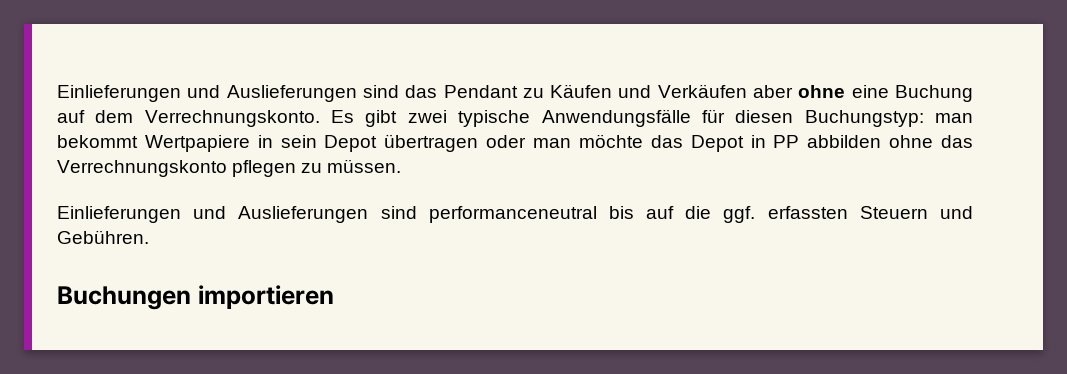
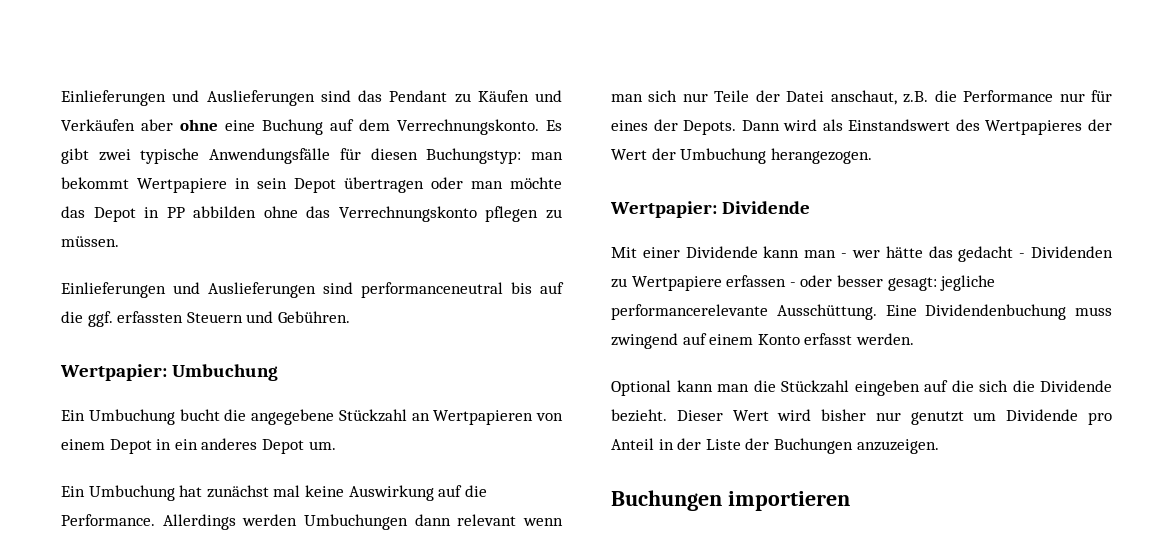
+ Wertpapier: Umbuchung
+ Ein Umbuchung bucht die angegebene Stückzahl an Wertpapieren von einem Depot in ein anderes Depot um.
+ Ein Umbuchung hat zunächst mal keine Auswirkung auf die Performance. Allerdings werden Umbuchungen dann relevant wenn man sich nur Teile der Datei anschaut, z.B. die Performance nur für eines der Depots. Dann wird als Einstandswert des Wertpapieres der Wert der Umbuchung herangezogen.
+ Wertpapier: Dividende
+ Mit einer Dividende kann man - wer hätte das gedacht - Dividenden zu Wertpapiere erfassen - oder besser gesagt: jegliche performancerelevante Ausschüttung. Eine Dividendenbuchung muss zwingend auf einem Konto erfasst werden.
+ Optional kann man die Stückzahl eingeben auf die sich die Dividende bezieht. Dieser Wert wird bisher nur genutzt um Dividende pro Anteil in der Liste der Buchungen anzuzeigen.

